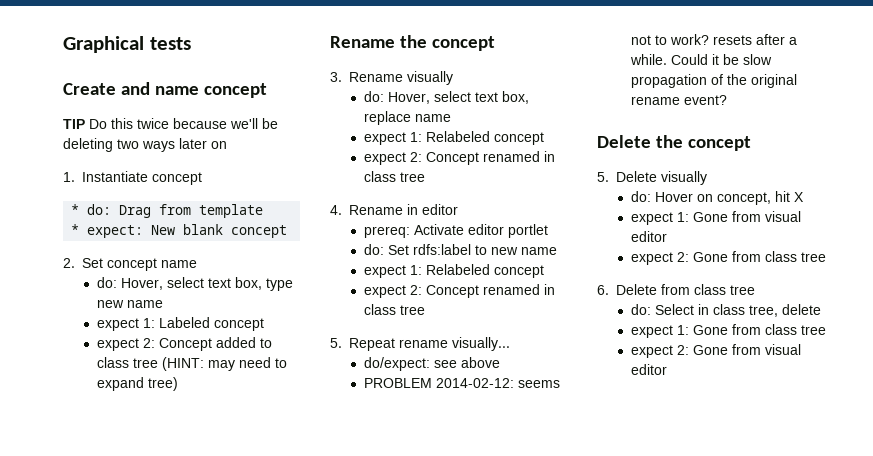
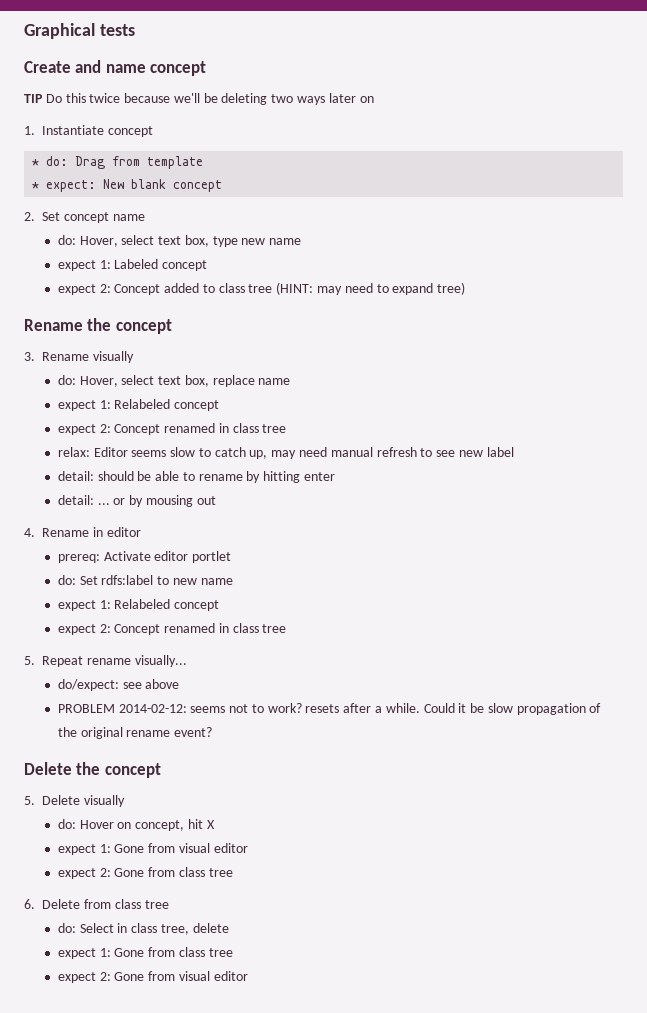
+ relax: Editor seems slow to catch up, may need manual refresh to see new label
+ detail: should be able to rename by hitting enter
+ detail: ... or by mousing out

